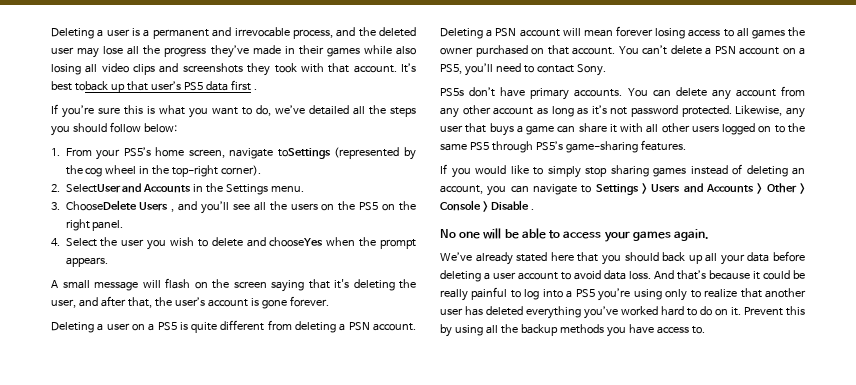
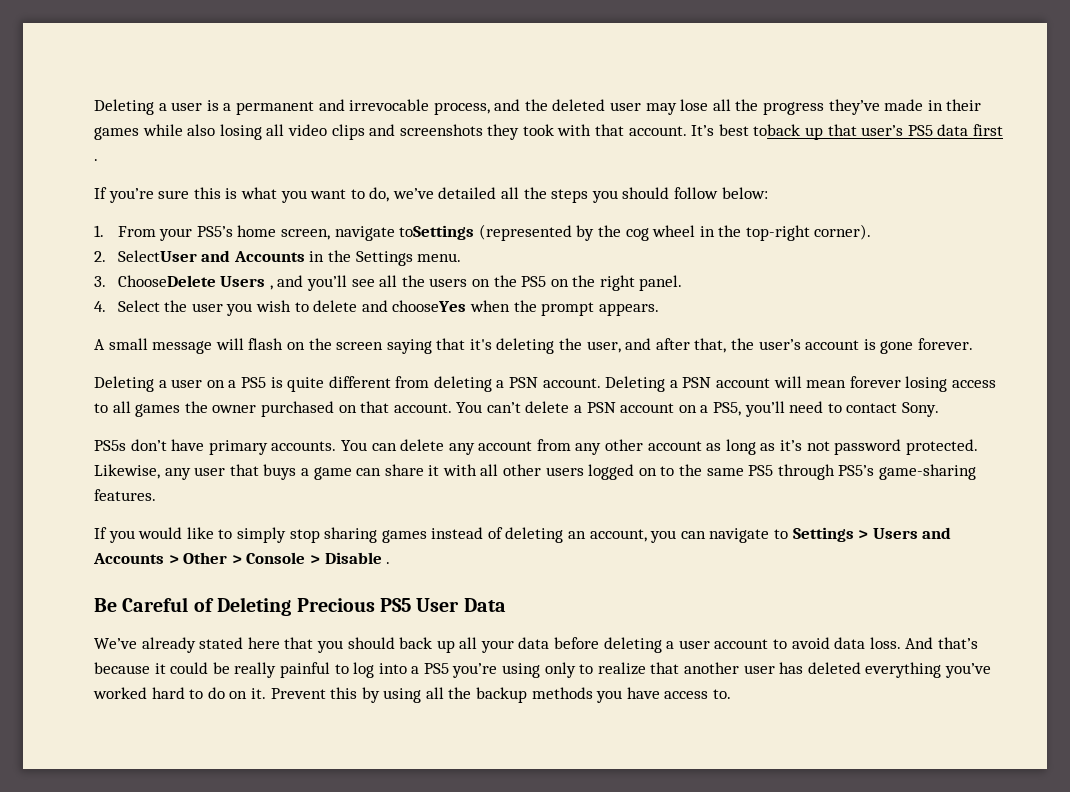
- No one will be able to access your games again.
+ Be Careful of Deleting Precious PS5 User Data

